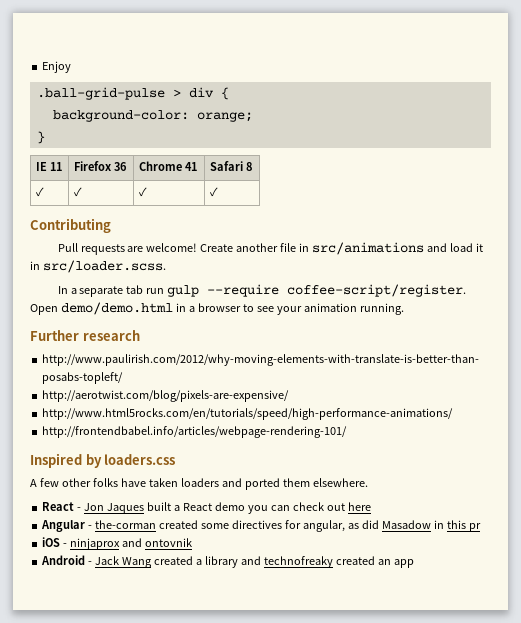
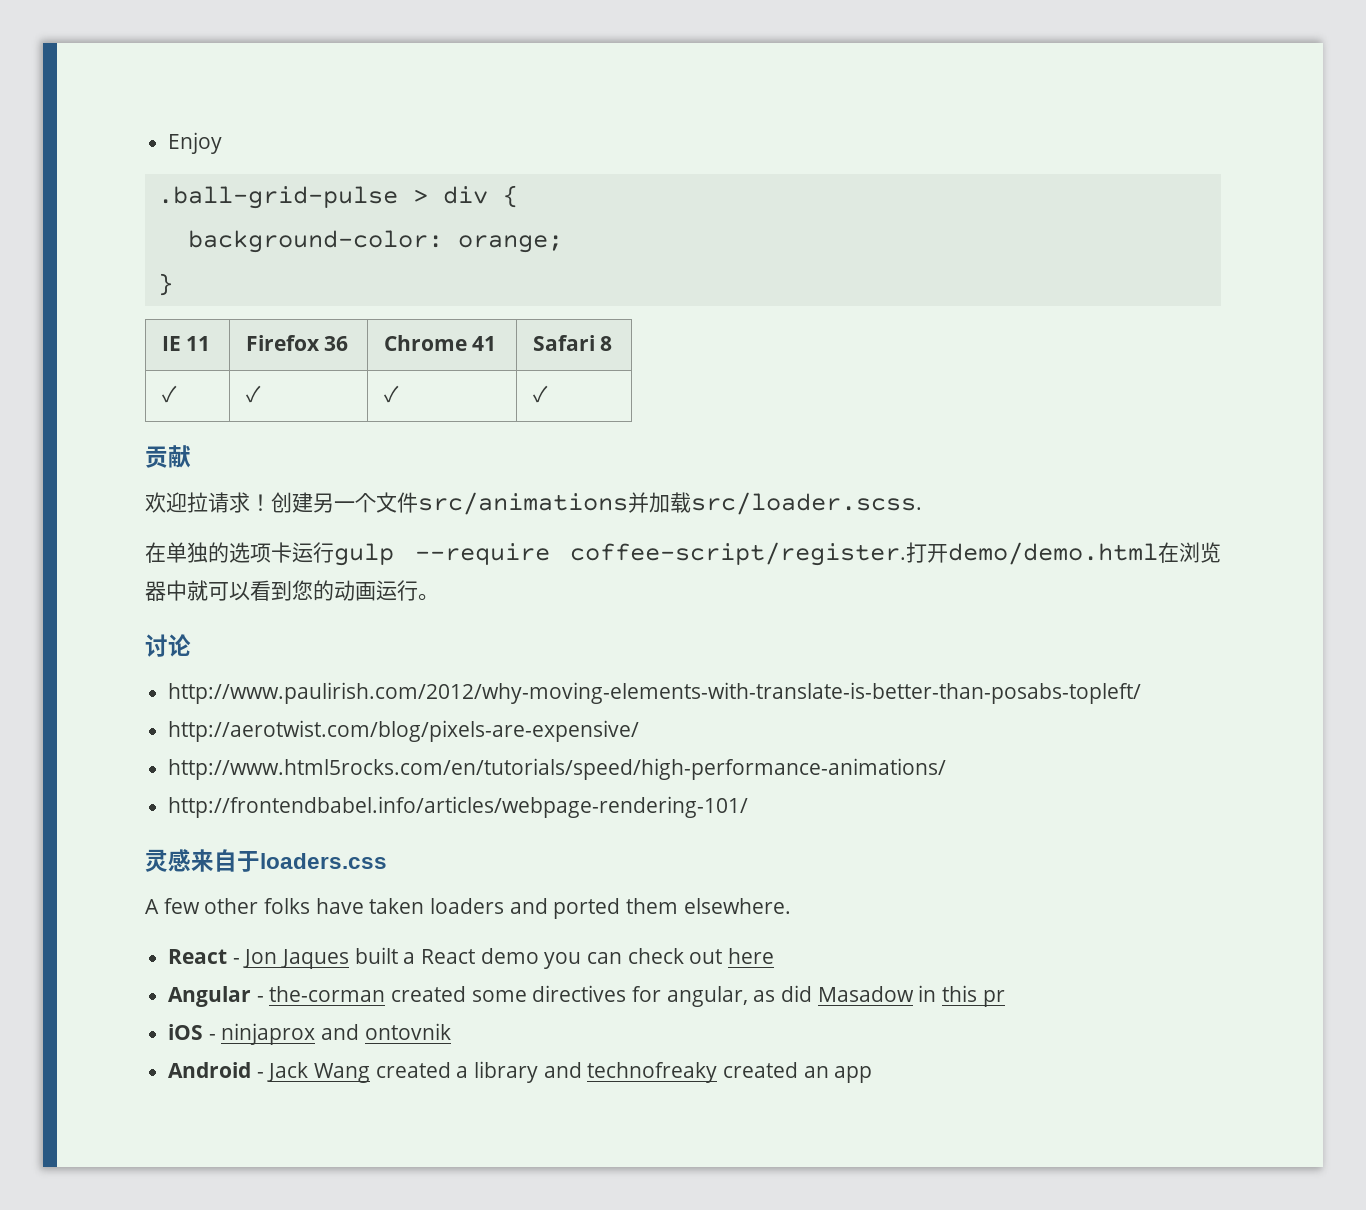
- Contributing
- Pull requests are welcome! Create another file in src/animations and load it in src/loader.scss.
- In a separate tab run gulp --require coffee-script/register. Open demo/demo.html in a browser to see your animation running.
- Further research
+ 贡献
+ 欢迎拉请求！创建另一个文件src/animations并加载src/loader.scss.
+ 在单独的选项卡运行gulp --require coffee-script/register.打开demo/demo.html在浏览器中就可以看到您的动画运行。
+ 讨论
- Inspired by loaders.css
+ 灵感来自于loaders.css

